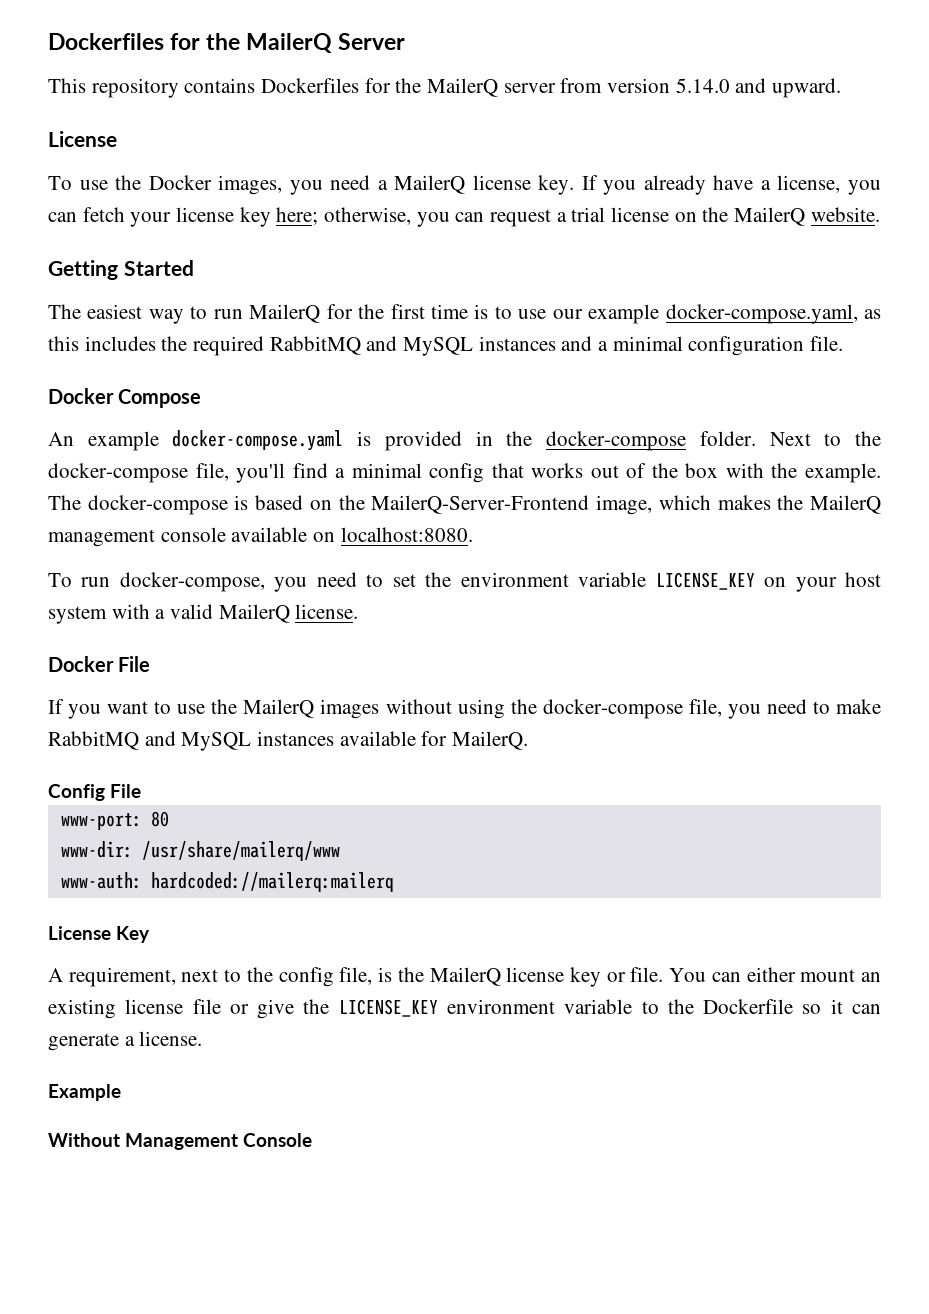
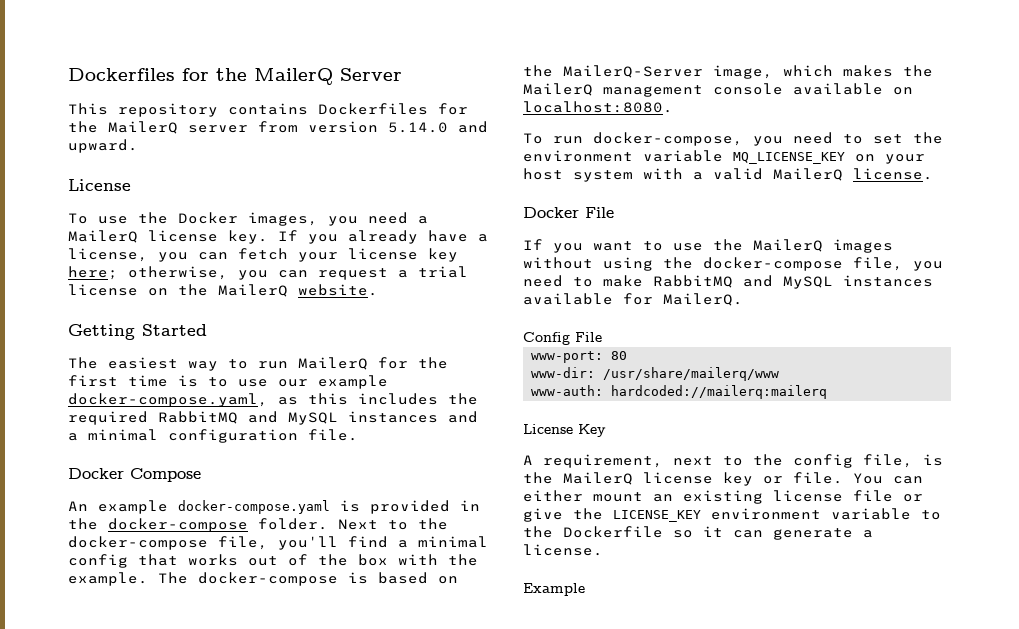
- The docker-compose is based on the MailerQ-Server-Frontend image, which makes the MailerQ management console available on localhost:8080.
+ The docker-compose is based on the MailerQ-Server image, which makes the MailerQ management console available on localhost:8080.
- To run docker-compose, you need to set the environment variable LICENSE_KEY on your host system with a valid MailerQ license.
+ To run docker-compose, you need to set the environment variable MQ_LICENSE_KEY on your host system with a valid MailerQ license.
- Without Management Console

